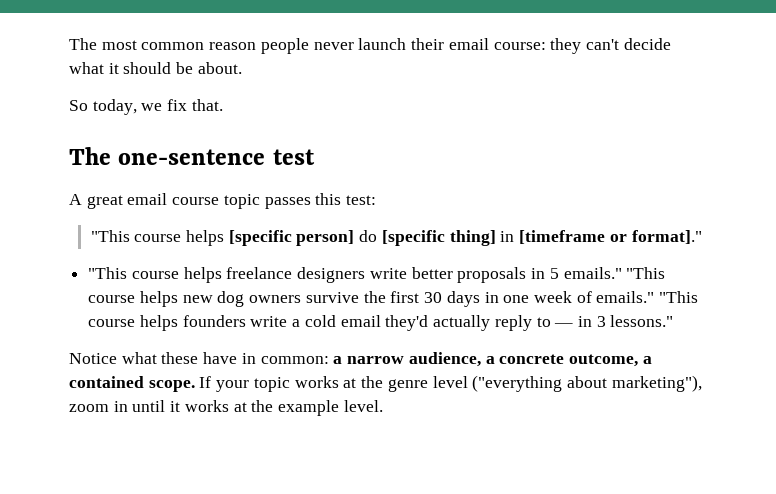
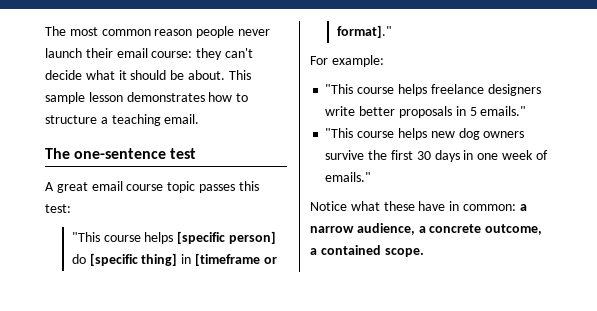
- The most common reason people never launch their email course: they can't decide what it should be about.
- So today, we fix that.
+ The most common reason people never launch their email course: they can't decide what it should be about. This sample lesson demonstrates how to structure a teaching email.
+ For example:
- "This course helps freelance designers write better proposals in 5 emails." "This course helps new dog owners survive the first 30 days in one week of emails." "This course helps founders write a cold email they'd actually reply to — in 3 lessons."
+ "This course helps freelance designers write better proposals in 5 emails."
+ "This course helps new dog owners survive the first 30 days in one week of emails."
- If your topic works at the genre level ("everything about marketing"), zoom in until it works at the example level.

